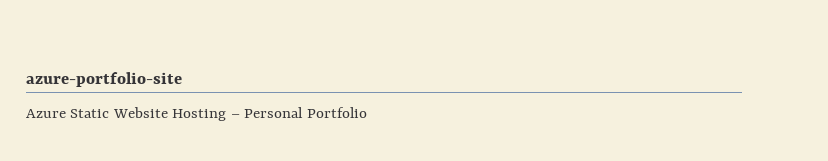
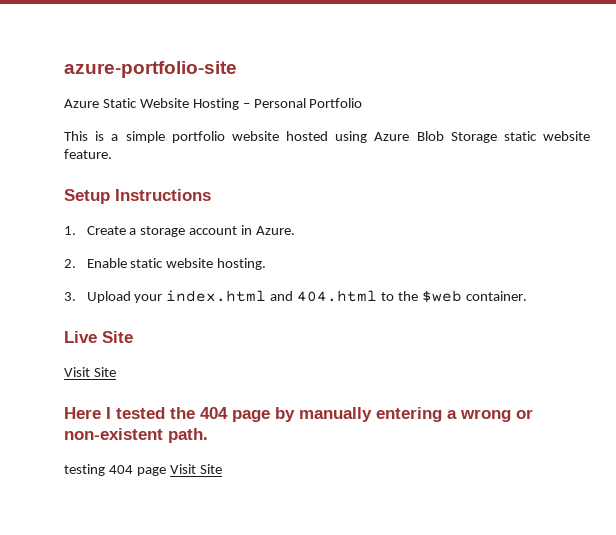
+ This is a simple portfolio website hosted using Azure Blob Storage static website feature.
+ Setup Instructions
+ 1. Create a storage account in Azure.
+ 2. Enable static website hosting.
+ 3. Upload your index.html and 404.html to the $web container.
+ Live Site
+ Visit Site
+ Here I tested the 404 page by manually entering a wrong or non-existent path.
+ testing 404 page Visit Site

